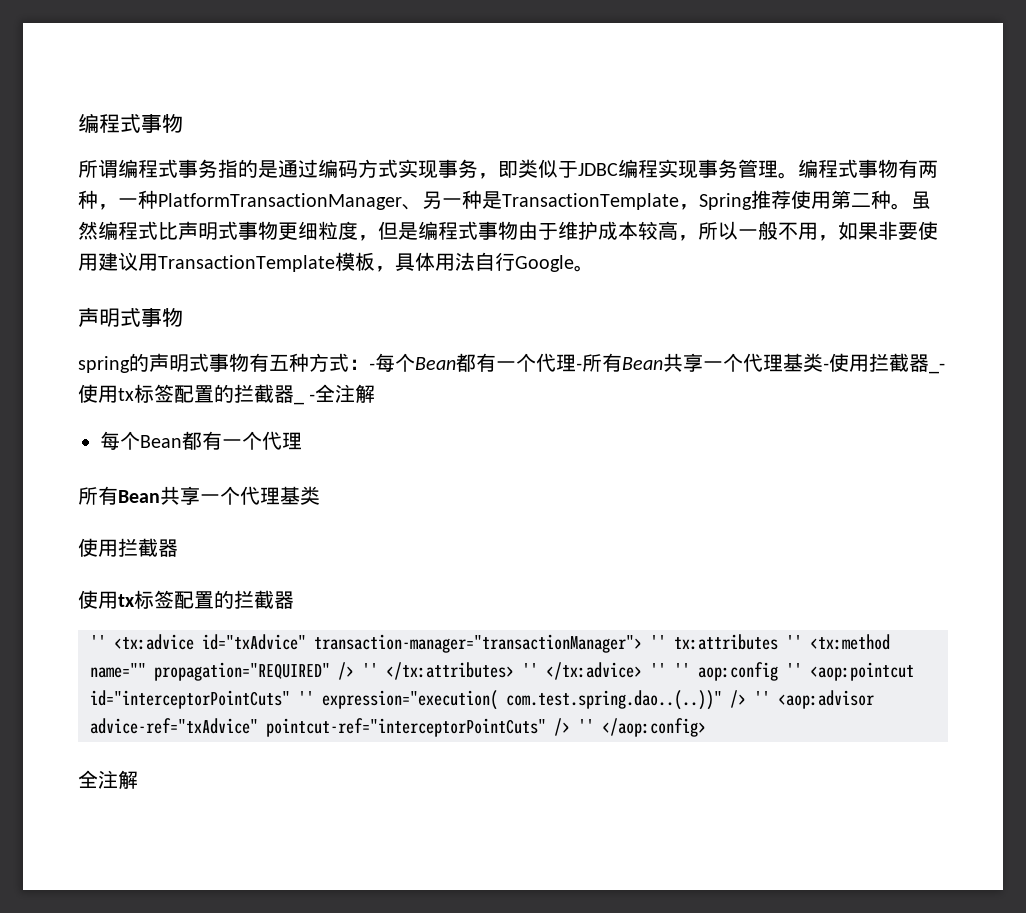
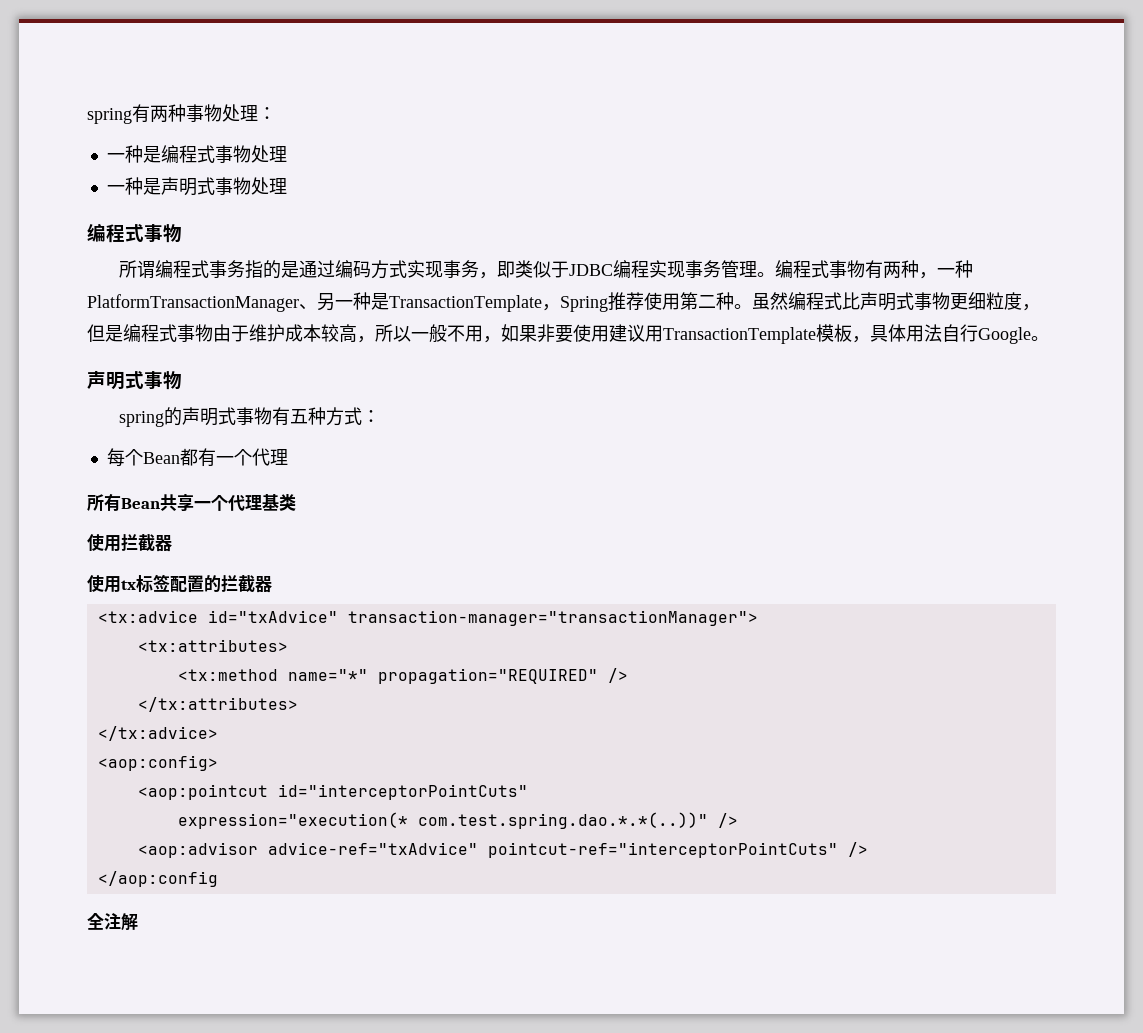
+ spring有两种事物处理：
+ 一种是编程式事物处理
+ 一种是声明式事物处理
- spring的声明式事物有五种方式：-每个Bean都有一个代理-所有Bean共享一个代理基类-使用拦截器_-使用tx标签配置的拦截器_ -全注解
+ spring的声明式事物有五种方式：
- '' <tx:advice id="txAdvice" transaction-manager="transactionManager"> '' tx:attributes '' <tx:method name="" propagation="REQUIRED" /> '' </tx:attributes> '' </tx:advice> '' '' aop:config '' <aop:pointcut id="interceptorPointCuts" '' expression="execution( com.test.spring.dao..(..))" /> '' <aop:advisor advice-ref="txAdvice" pointcut-ref="interceptorPointCuts" /> '' </aop:config>
+ <tx:advice id="txAdvice" transaction-manager="transactionManager">
+ <tx:attributes>
+ <tx:method name="*" propagation="REQUIRED" />
+ </tx:attributes>
+ </tx:advice>
+ <aop:config>
+ <aop:pointcut id="interceptorPointCuts"
+ expression="execution(* com.test.spring.dao.*.*(..))" />
+ <aop:advisor advice-ref="txAdvice" pointcut-ref="interceptorPointCuts" />
+ </aop:config

